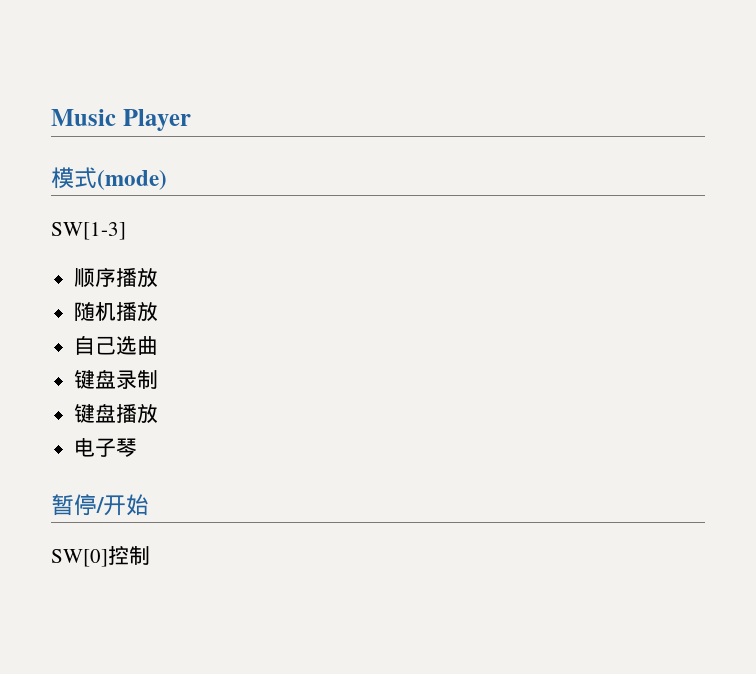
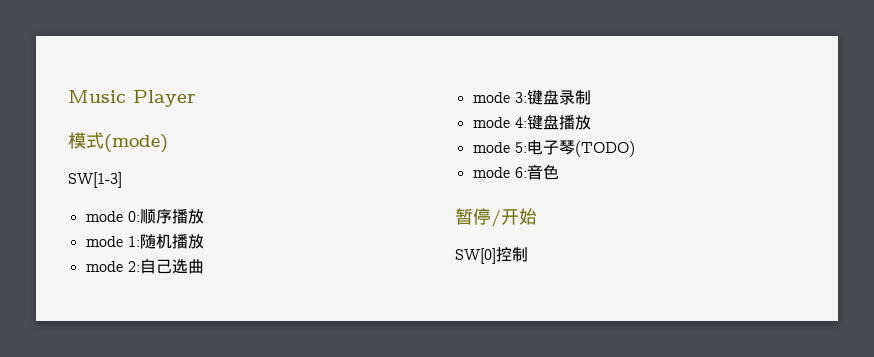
- 顺序播放
+ mode 0:顺序播放
- 随机播放
+ mode 1:随机播放
- 自己选曲
+ mode 2:自己选曲
- 键盘录制
+ mode 3:键盘录制
- 键盘播放
+ mode 4:键盘播放
- 电子琴
+ mode 5:电子琴(TODO)
+ mode 6:音色

